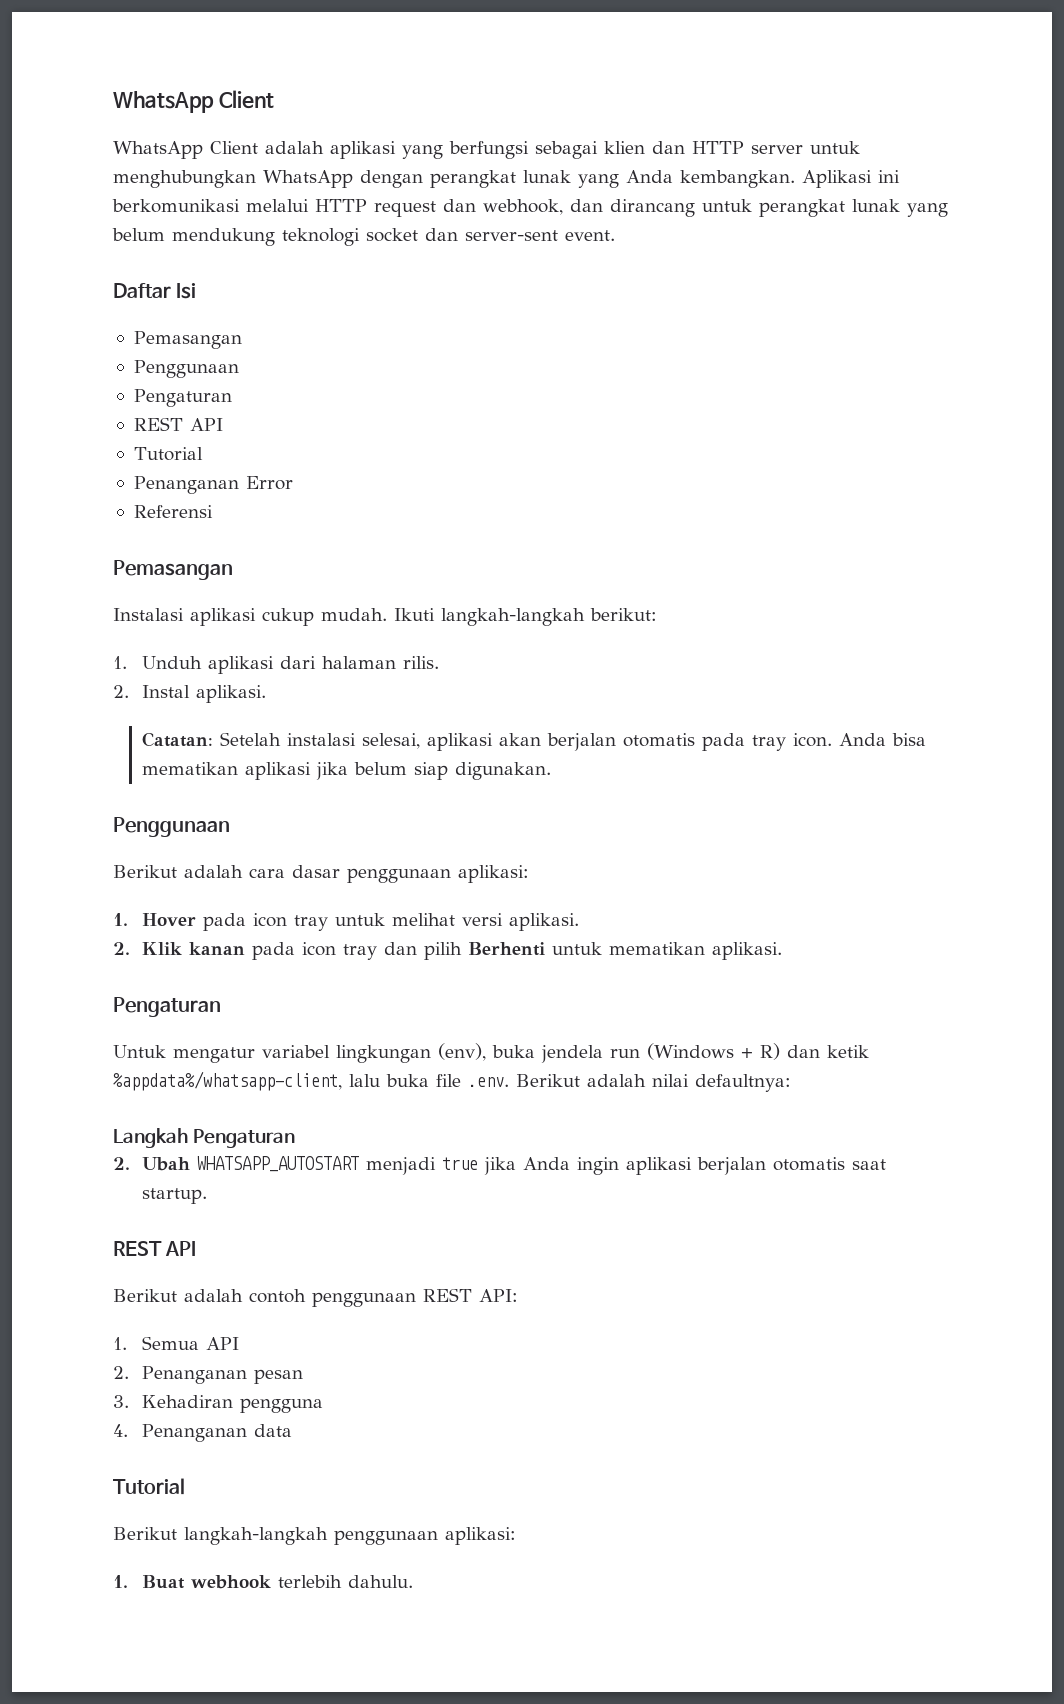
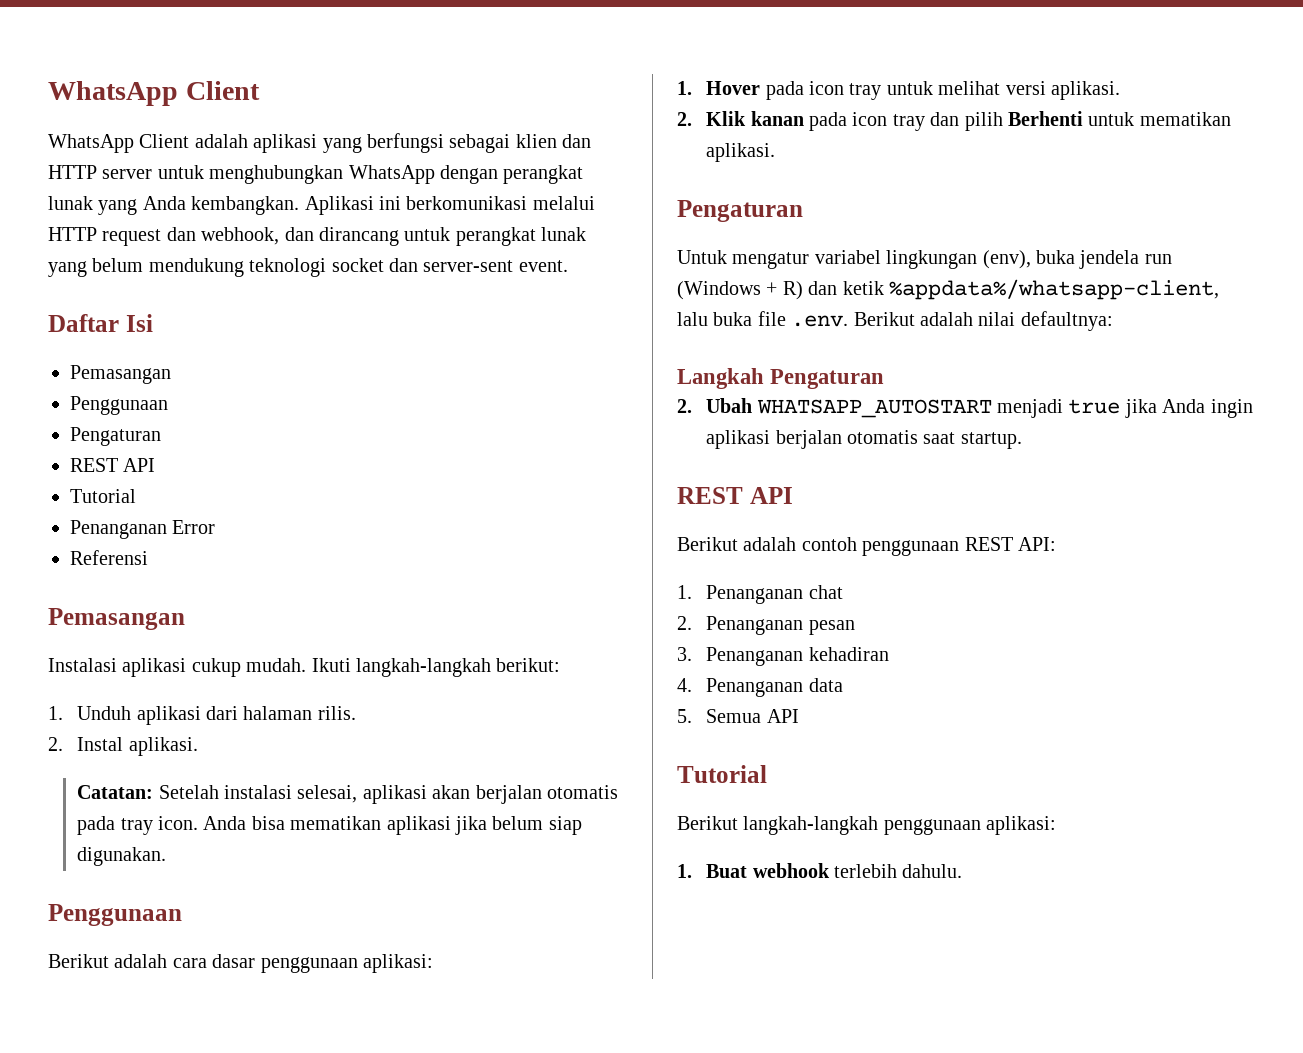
- 1. Semua API
+ 1. Penanganan chat
- 3. Kehadiran pengguna
+ 3. Penanganan kehadiran
+ 5. Semua API

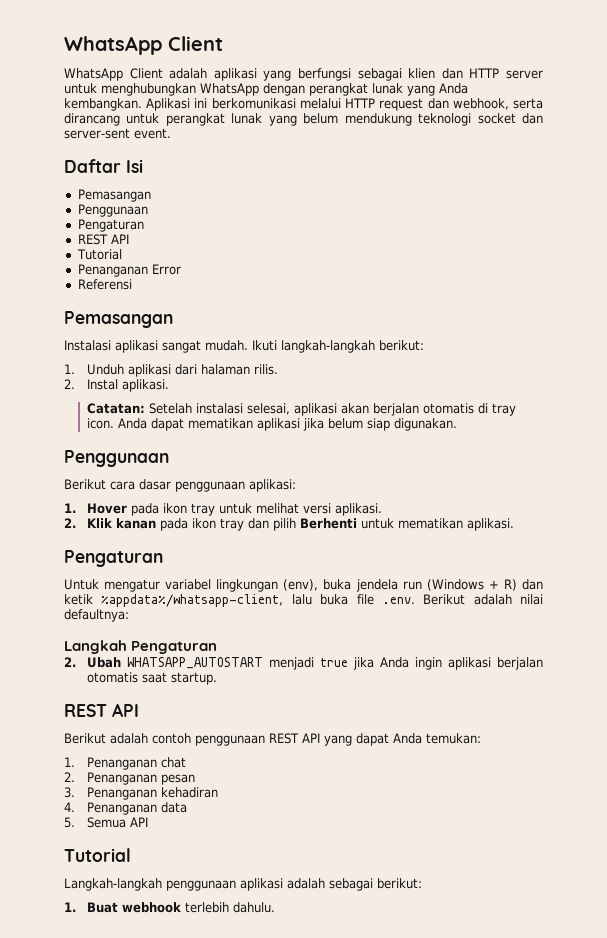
- Aplikasi ini berkomunikasi melalui HTTP request dan webhook, dan dirancang untuk perangkat lunak yang belum mendukung teknologi socket dan server-sent event.
+ Aplikasi ini berkomunikasi melalui HTTP request dan webhook, serta dirancang untuk perangkat lunak yang belum mendukung teknologi socket dan server-sent event.
- Instalasi aplikasi cukup mudah.
+ Instalasi aplikasi sangat mudah.
- Catatan: Setelah instalasi selesai, aplikasi akan berjalan otomatis pada tray icon.
+ Catatan: Setelah instalasi selesai, aplikasi akan berjalan otomatis di tray icon.
- Anda bisa mematikan aplikasi jika belum siap digunakan.
+ Anda dapat mematikan aplikasi jika belum siap digunakan.
- Berikut adalah cara dasar penggunaan aplikasi:
+ Berikut cara dasar penggunaan aplikasi:
- 1. Hover pada icon tray untuk melihat versi aplikasi.
+ 1. Hover pada ikon tray untuk melihat versi aplikasi.
- 2. Klik kanan pada icon tray dan pilih Berhenti untuk mematikan aplikasi.
+ 2. Klik kanan pada ikon tray dan pilih Berhenti untuk mematikan aplikasi.
- Berikut adalah contoh penggunaan REST API:
+ Berikut adalah contoh penggunaan REST API yang dapat Anda temukan:
- Berikut langkah-langkah penggunaan aplikasi:
+ Langkah-langkah penggunaan aplikasi adalah sebagai berikut:

